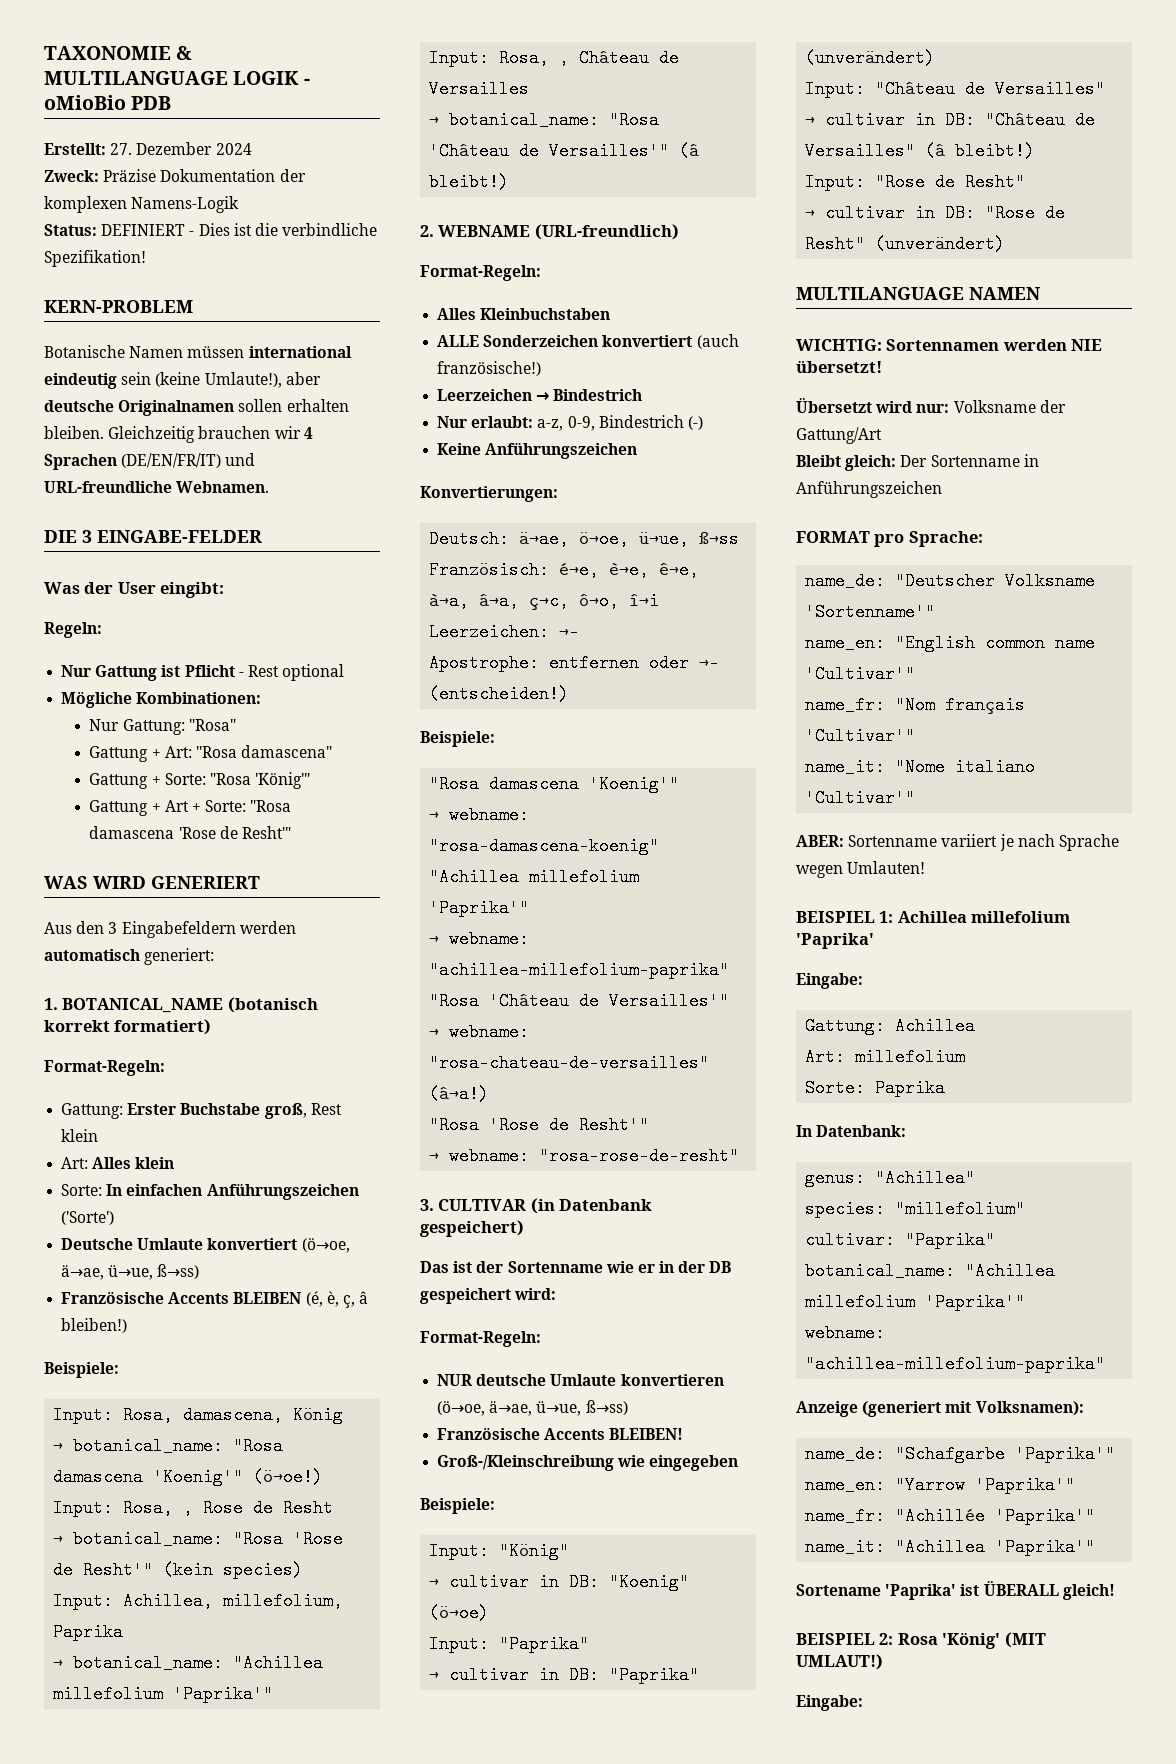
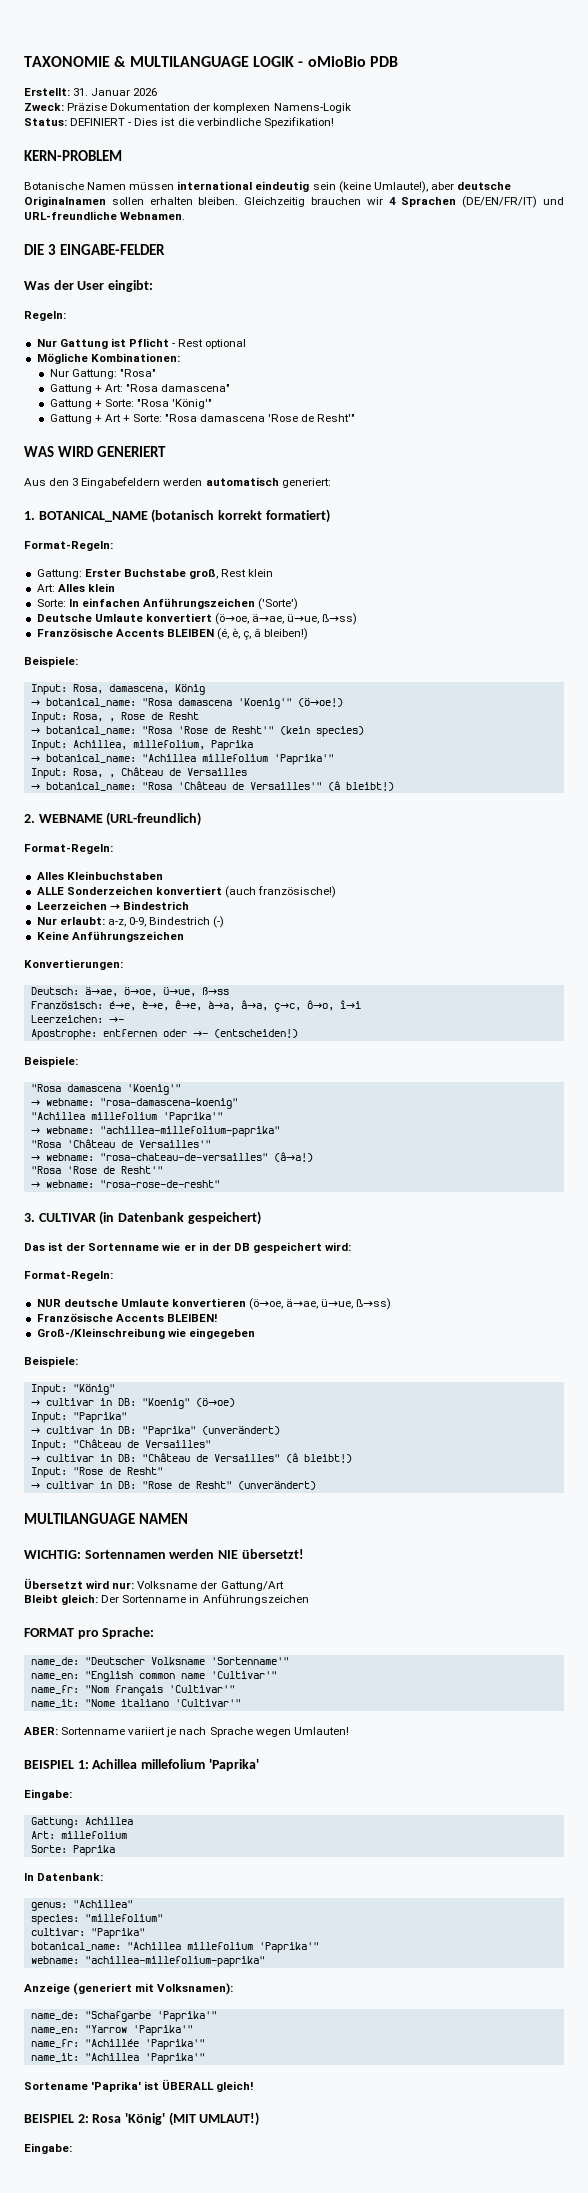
- Erstellt: 27. Dezember 2024
+ Erstellt: 31. Januar 2026

